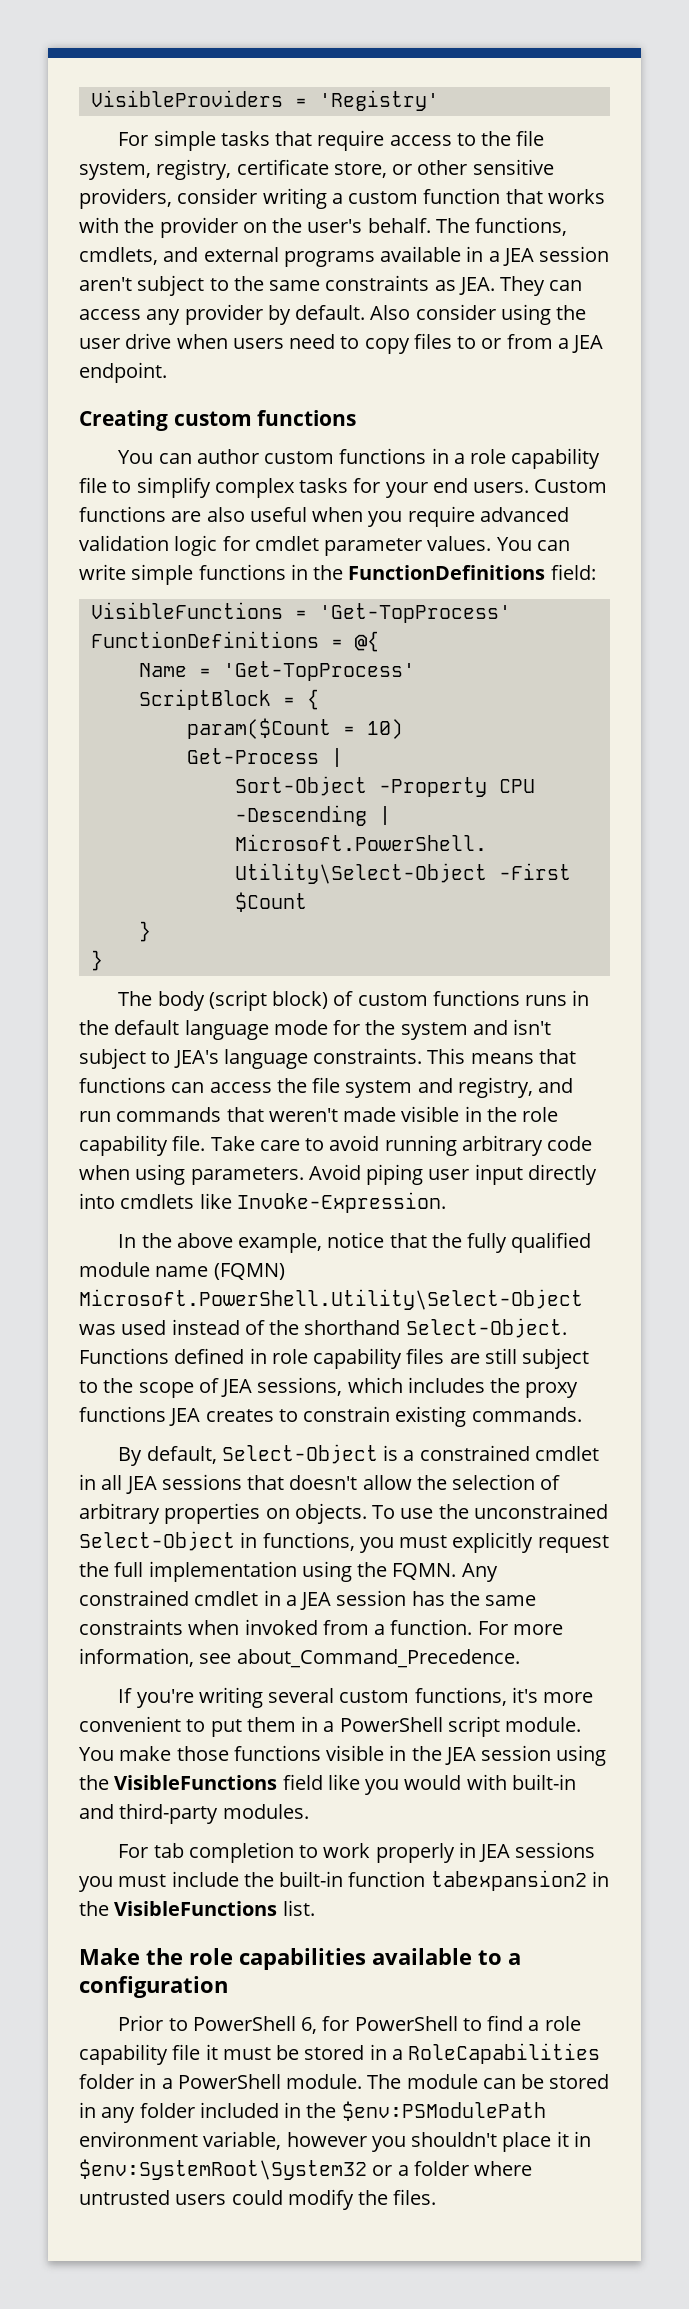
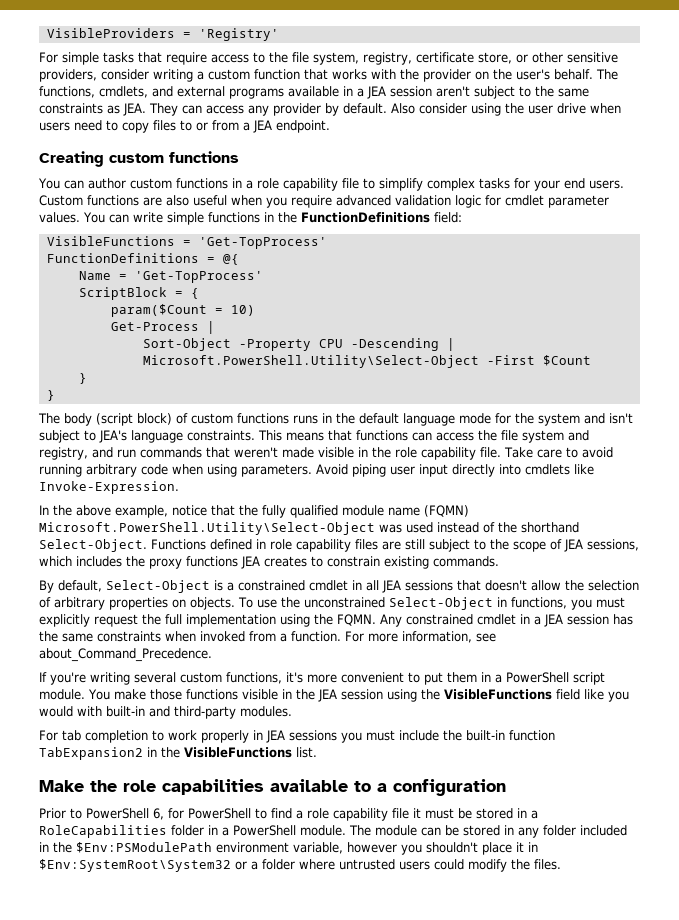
- For tab completion to work properly in JEA sessions you must include the built-in function tabexpansion2 in the VisibleFunctions list.
+ For tab completion to work properly in JEA sessions you must include the built-in function TabExpansion2 in the VisibleFunctions list.
- The module can be stored in any folder included in the $env:PSModulePath environment variable, however you shouldn't place it in $env:SystemRoot\System32 or a folder where untrusted users could modify the files.
+ The module can be stored in any folder included in the $Env:PSModulePath environment variable, however you shouldn't place it in $Env:SystemRoot\System32 or a folder where untrusted users could modify the files.

